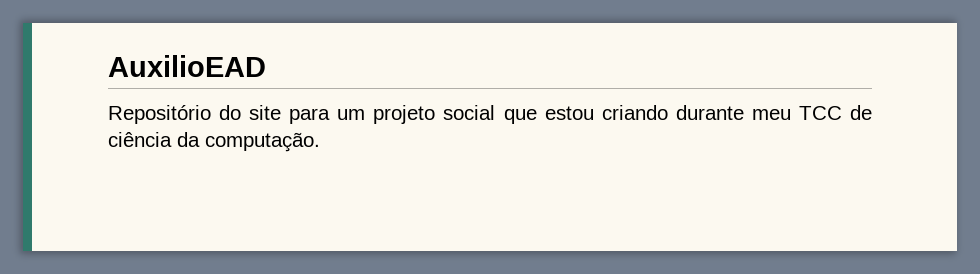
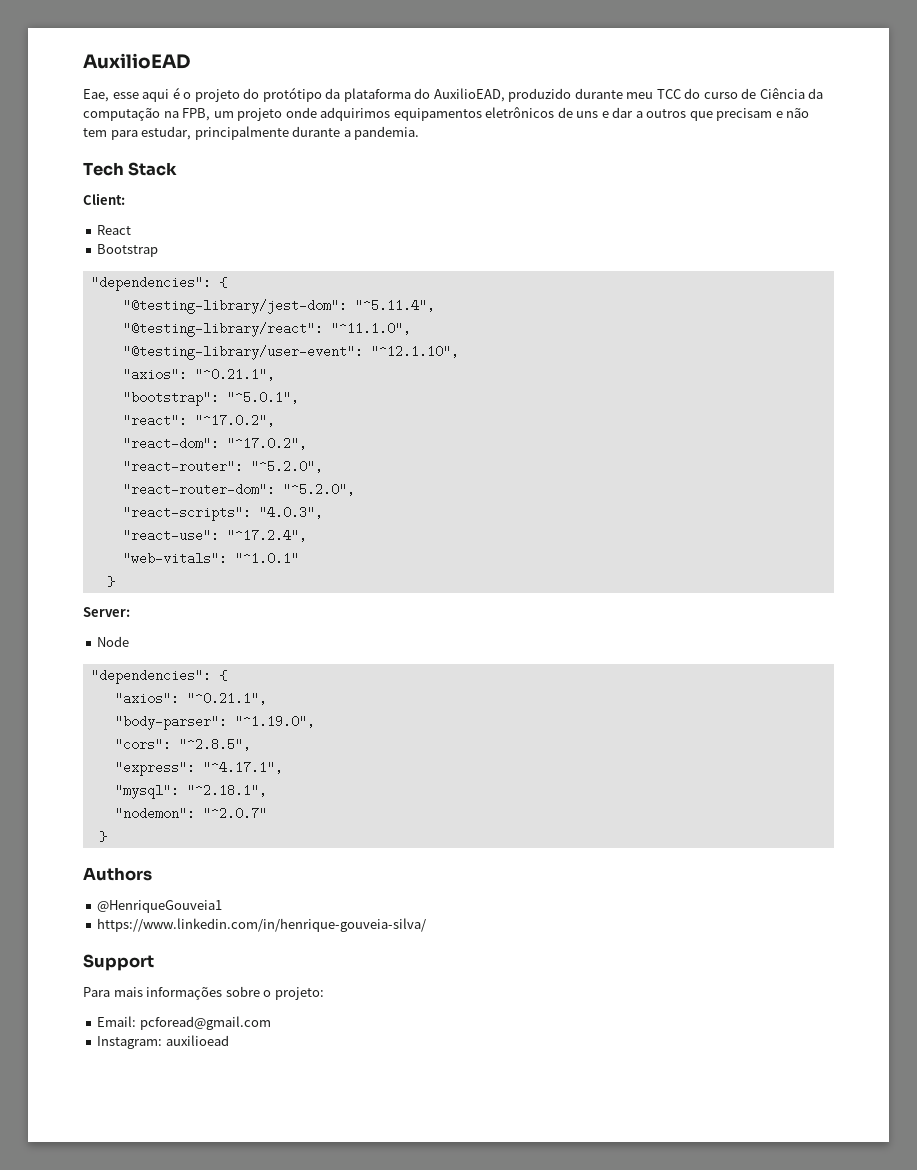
- Repositório do site para um projeto social que estou criando durante meu TCC de ciência da computação.
+ Eae, esse aqui é o projeto do protótipo da plataforma do AuxilioEAD, produzido durante meu TCC do curso de Ciência da computação na FPB, um projeto onde adquirimos equipamentos eletrônicos de uns e dar a outros que precisam e não tem para estudar, principalmente durante a pandemia.
+ Tech Stack
+ Client:
+ React
+ Bootstrap
+ "dependencies": {
+ "@testing-library/jest-dom": "^5.11.4",
+ "@testing-library/react": "^11.1.0",
+ "@testing-library/user-event": "^12.1.10",
+ "axios": "^0.21.1",
+ "bootstrap": "^5.0.1",
+ "react": "^17.0.2",
+ "react-dom": "^17.0.2",
+ "react-router": "^5.2.0",
+ "react-router-dom": "^5.2.0",
+ "react-scripts": "4.0.3",
+ "react-use": "^17.2.4",
+ "web-vitals": "^1.0.1"
+ }
+ Server:
+ Node
+ "dependencies": {
+ "axios": "^0.21.1",
+ "body-parser": "^1.19.0",
+ "cors": "^2.8.5",
+ "express": "^4.17.1",
+ "mysql": "^2.18.1",
+ "nodemon": "^2.0.7"
+ }
+ Authors
+ @HenriqueGouveia1
+ https://www.linkedin.com/in/henrique-gouveia-silva/
+ Support
+ Para mais informações sobre o projeto:
+ Email: pcforead@gmail.com
+ Instagram: auxilioead

